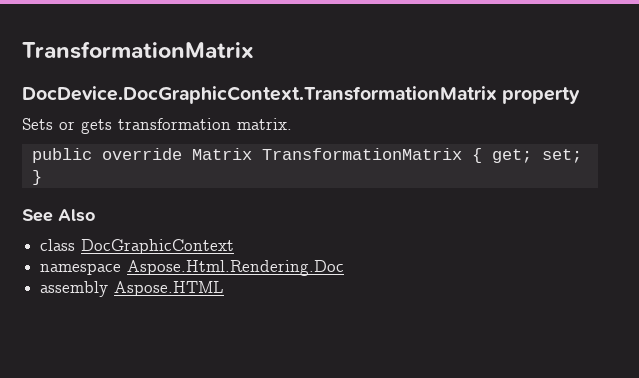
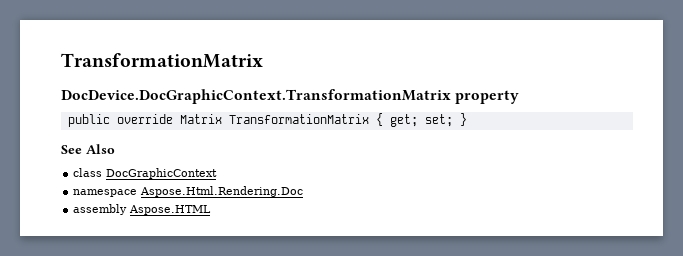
- Sets or gets transformation matrix.

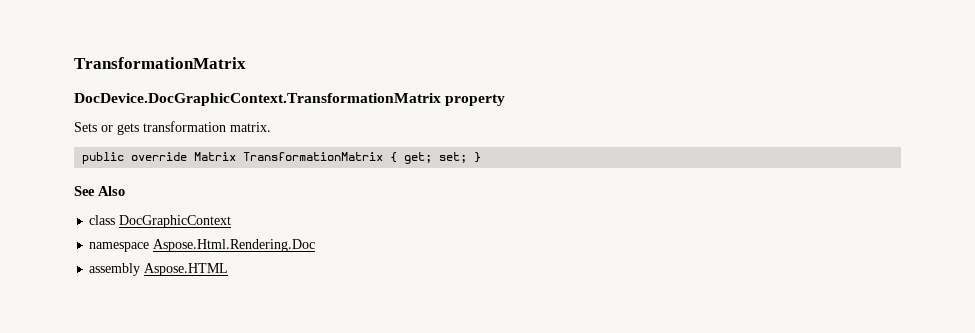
+ Sets or gets transformation matrix.

